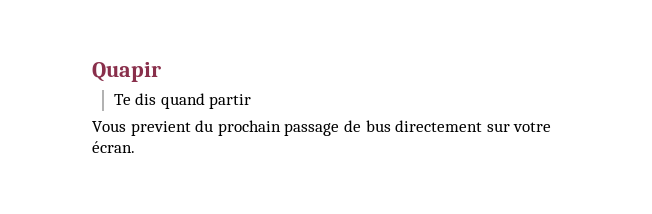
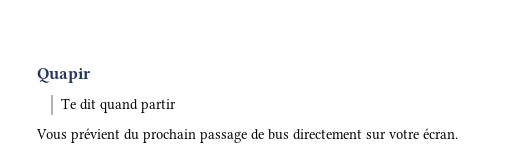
- Te dis quand partir
+ Te dit quand partir
- Vous previent du prochain passage de bus directement sur votre écran.
+ Vous prévient du prochain passage de bus directement sur votre écran.

